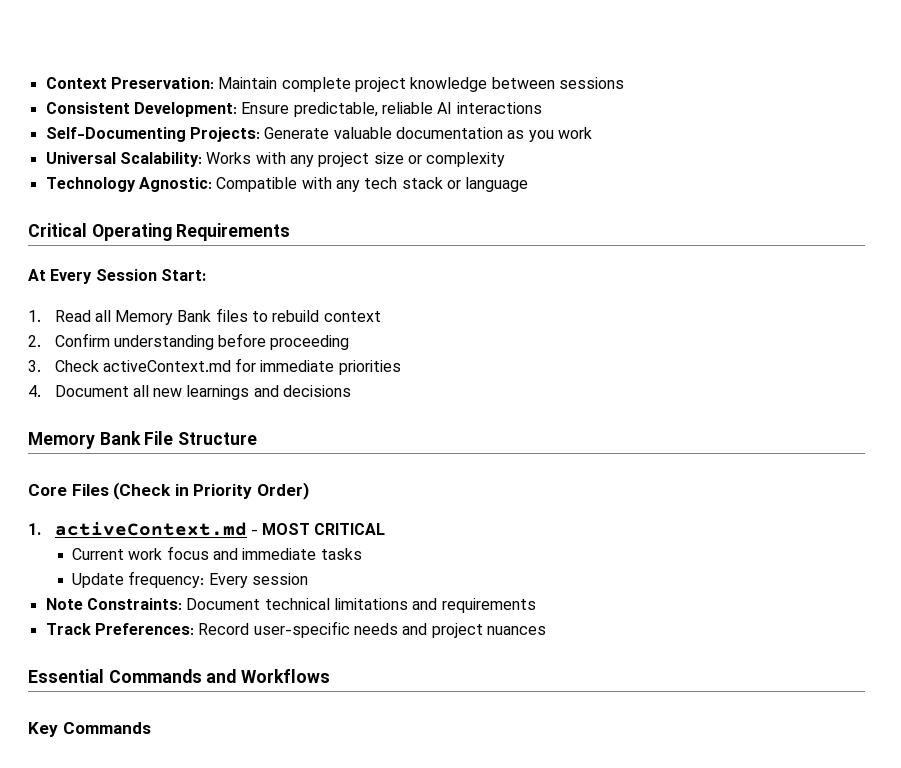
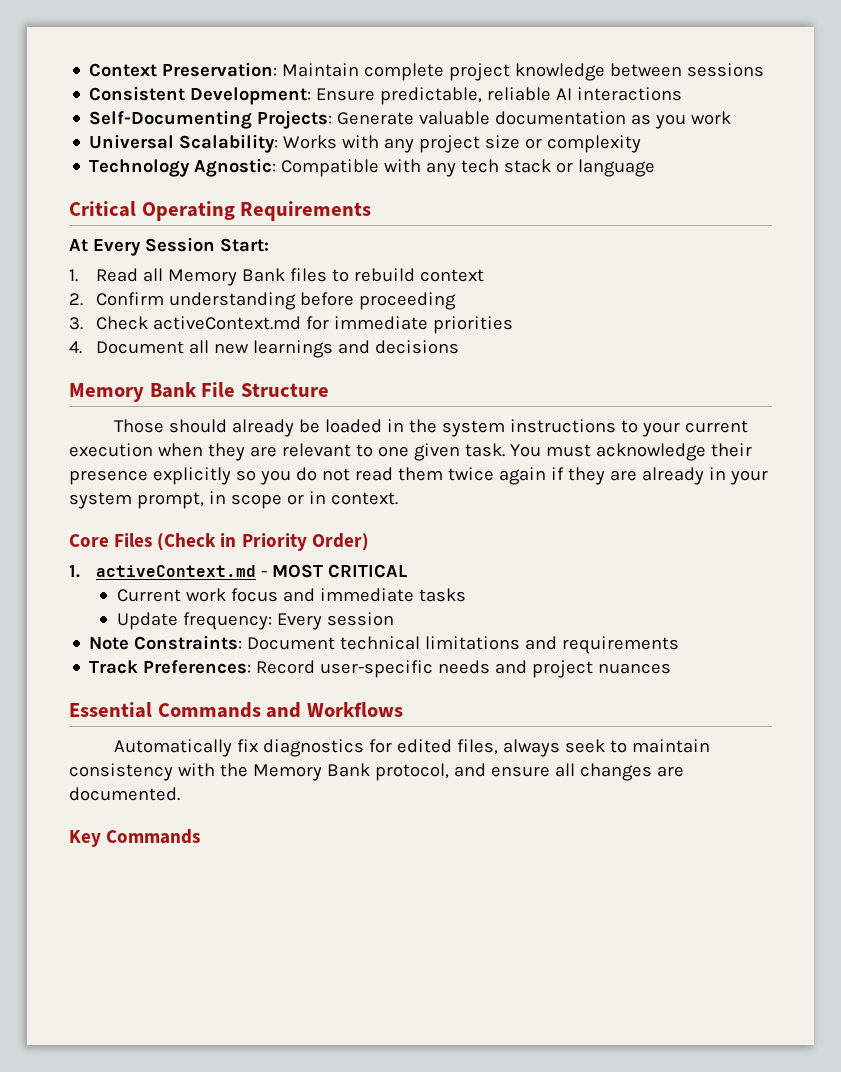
+ Those should already be loaded in the system instructions to your current execution when they are relevant to one given task. You must acknowledge their presence explicitly so you do not read them twice again if they are already in your system prompt, in scope or in context.
+ Automatically fix diagnostics for edited files, always seek to maintain consistency with the Memory Bank protocol, and ensure all changes are documented.

